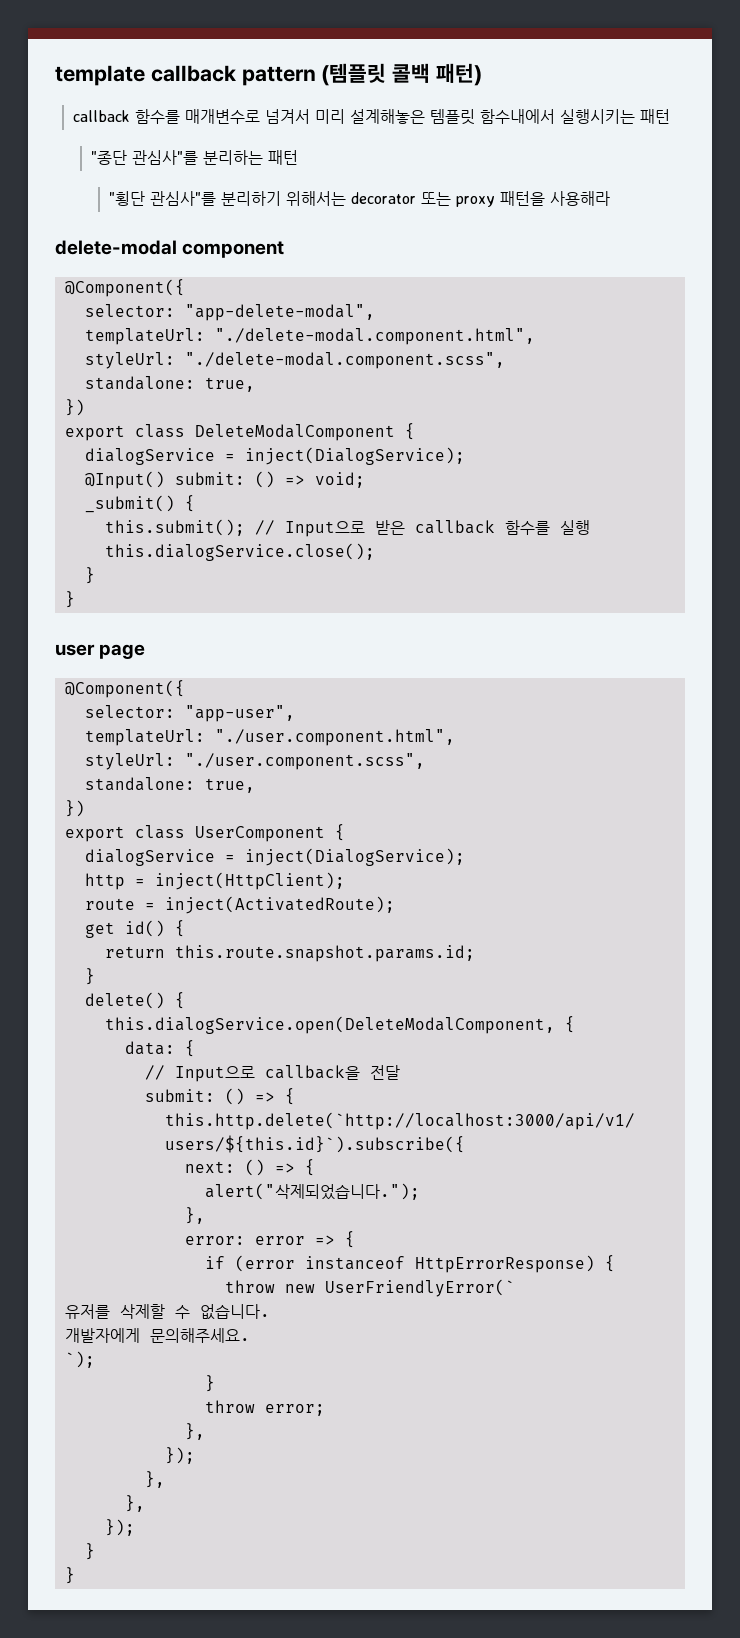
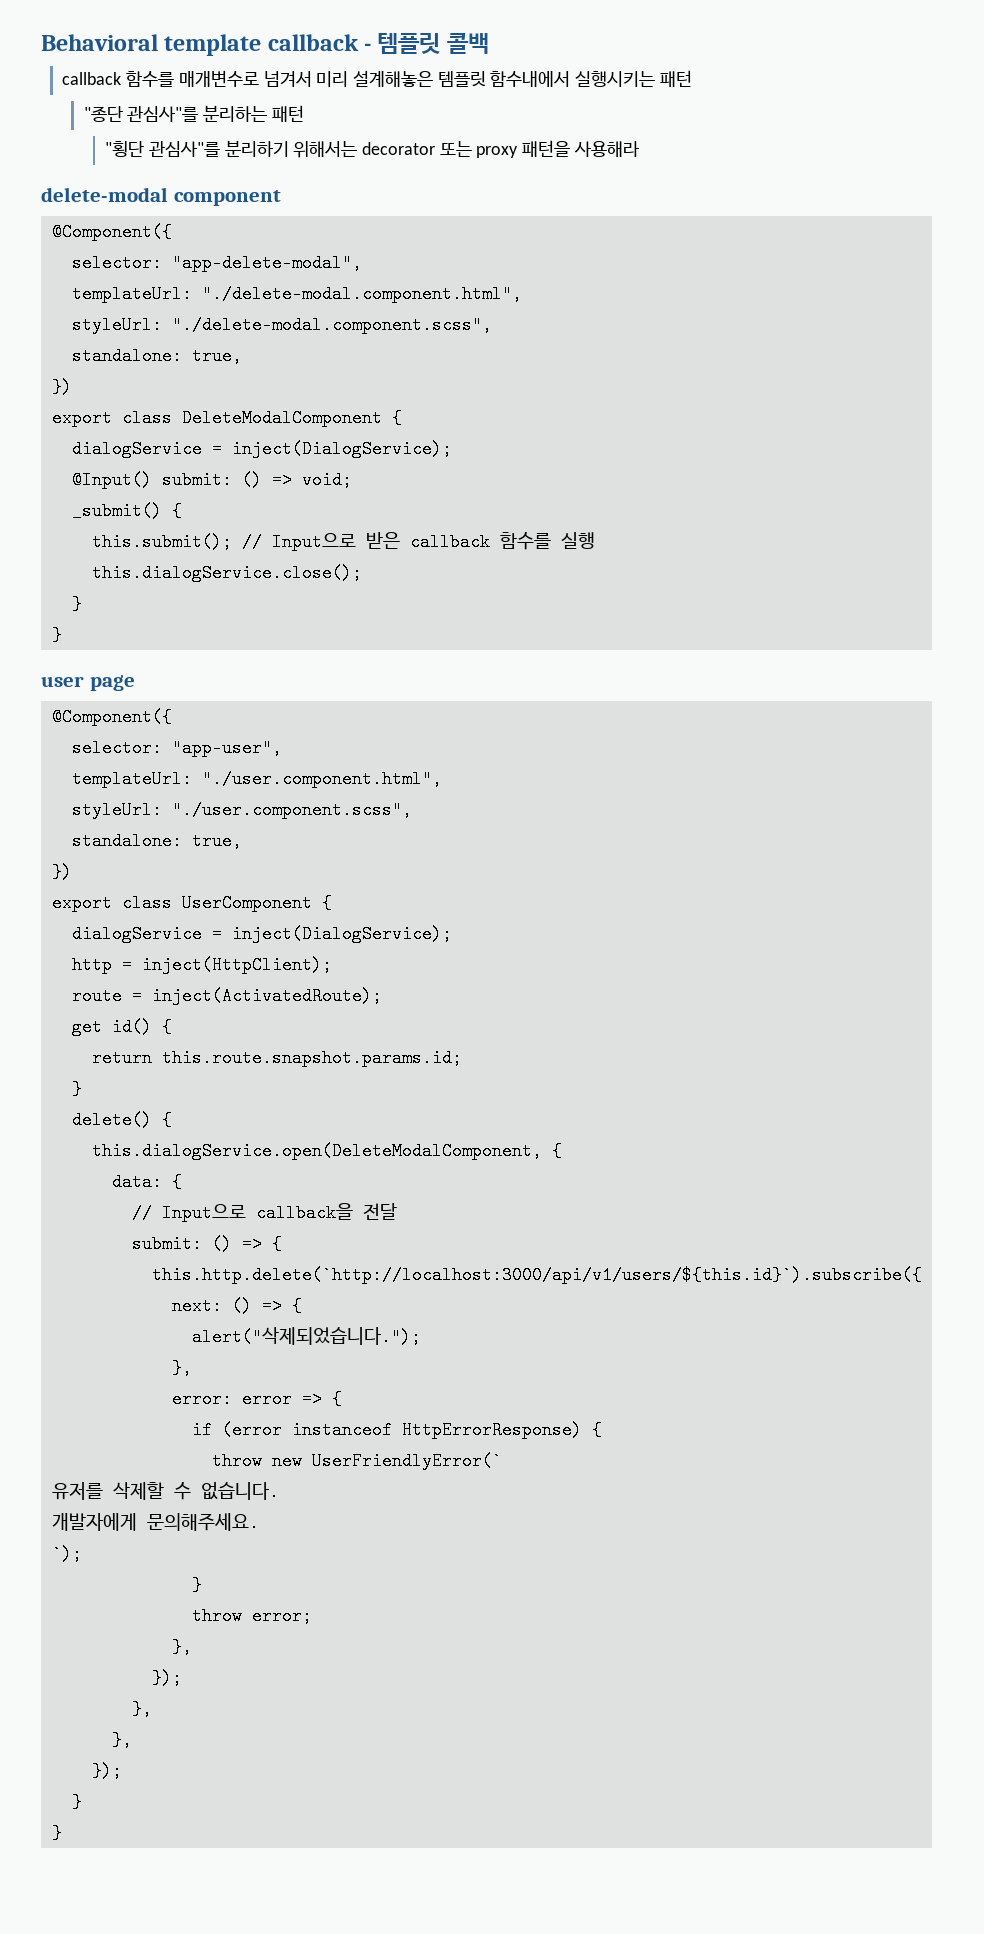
- template callback pattern (템플릿 콜백 패턴)
+ Behavioral template callback - 템플릿 콜백

